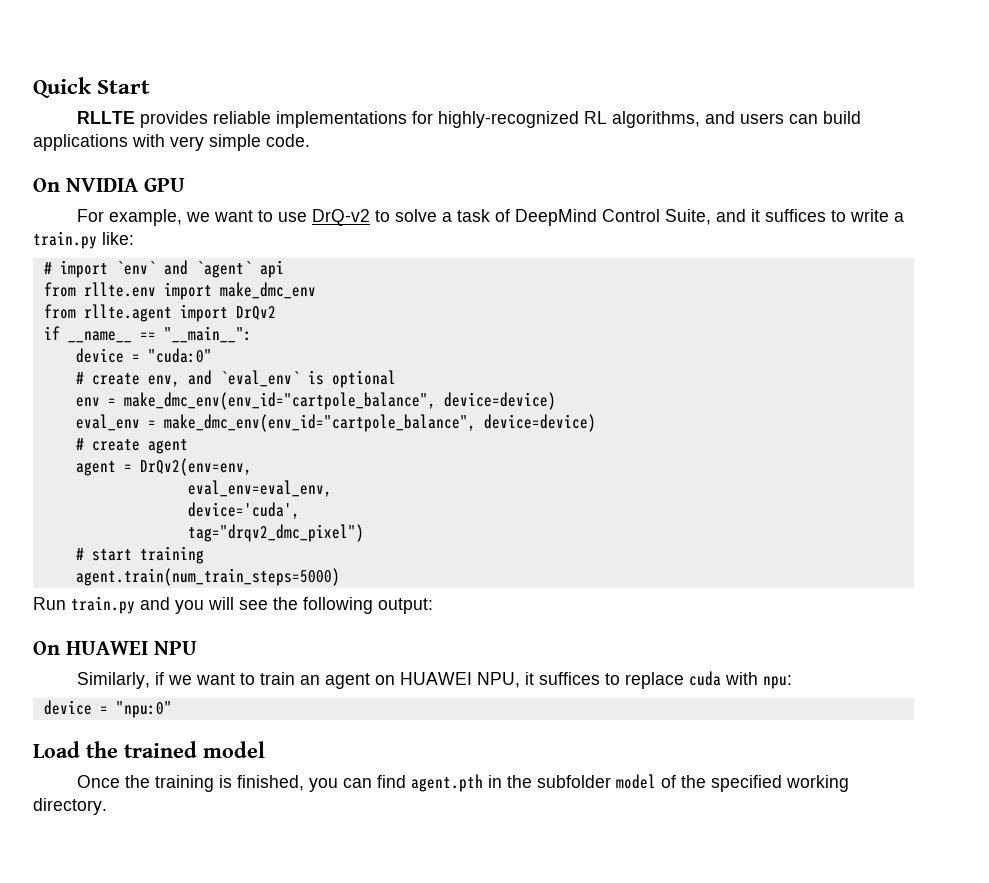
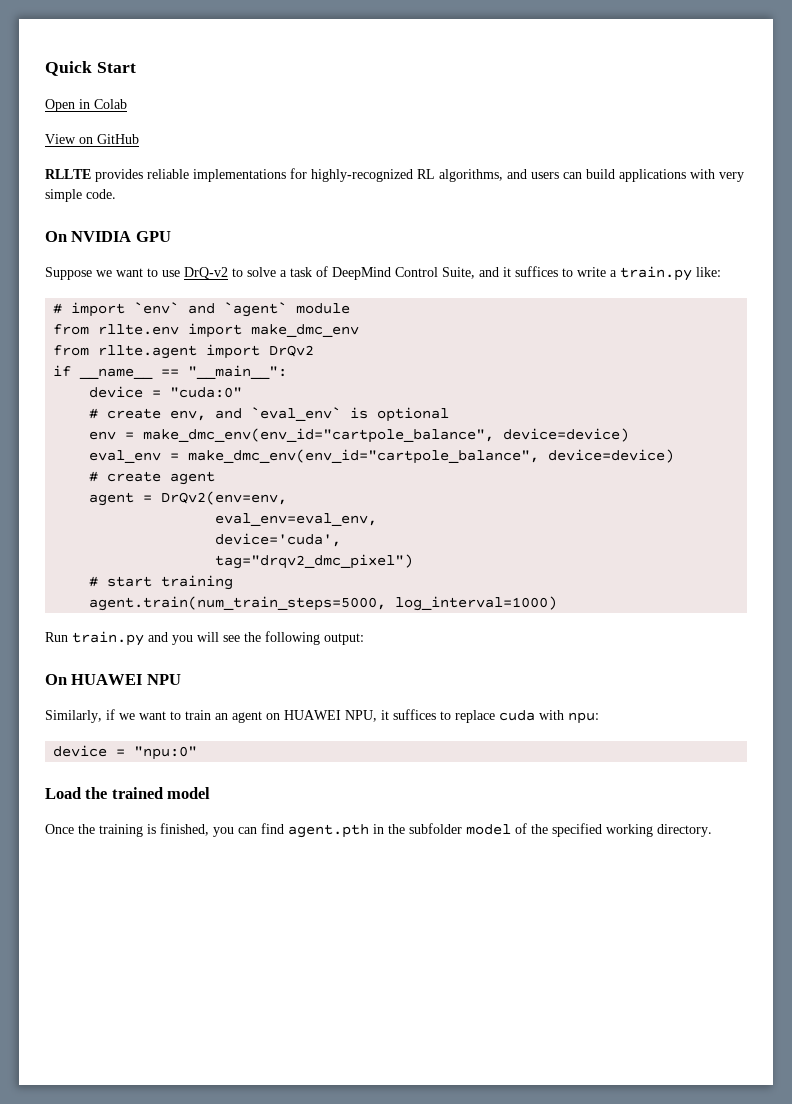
+ Open in Colab
+ View on GitHub
- For example, we want to use DrQ-v2 to solve a task of DeepMind Control Suite, and it suffices to write a train.py like:
+ Suppose we want to use DrQ-v2 to solve a task of DeepMind Control Suite, and it suffices to write a train.py like:
- # import `env` and `agent` api
+ # import `env` and `agent` module
- agent.train(num_train_steps=5000)
+ agent.train(num_train_steps=5000, log_interval=1000)

